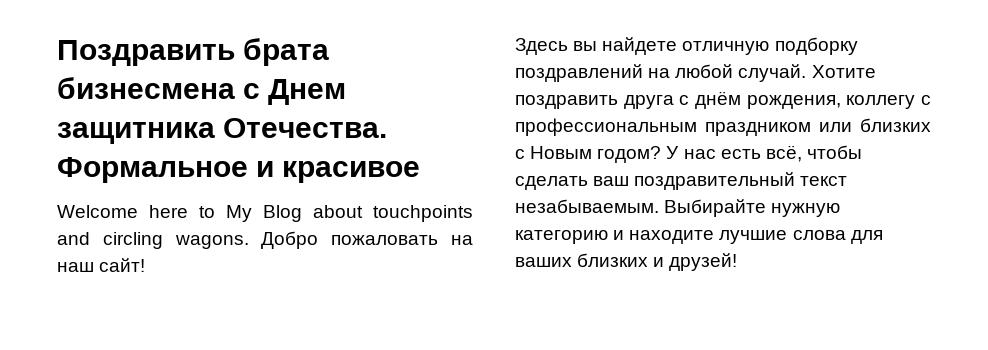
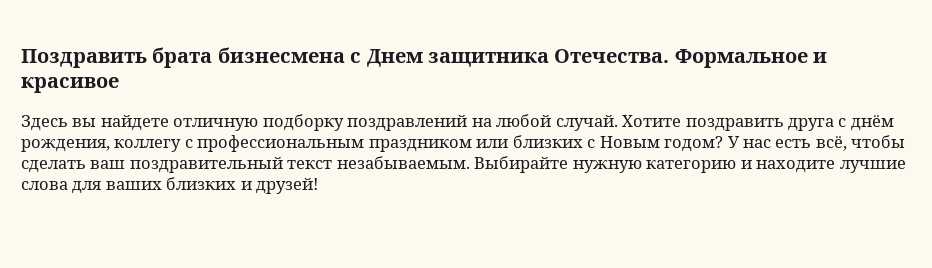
- Welcome here to My Blog about touchpoints and circling wagons. Добро пожаловать на наш сайт!

